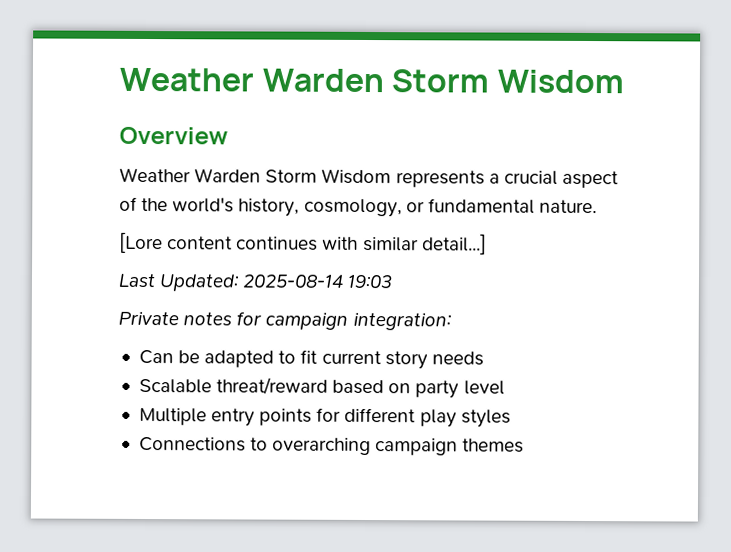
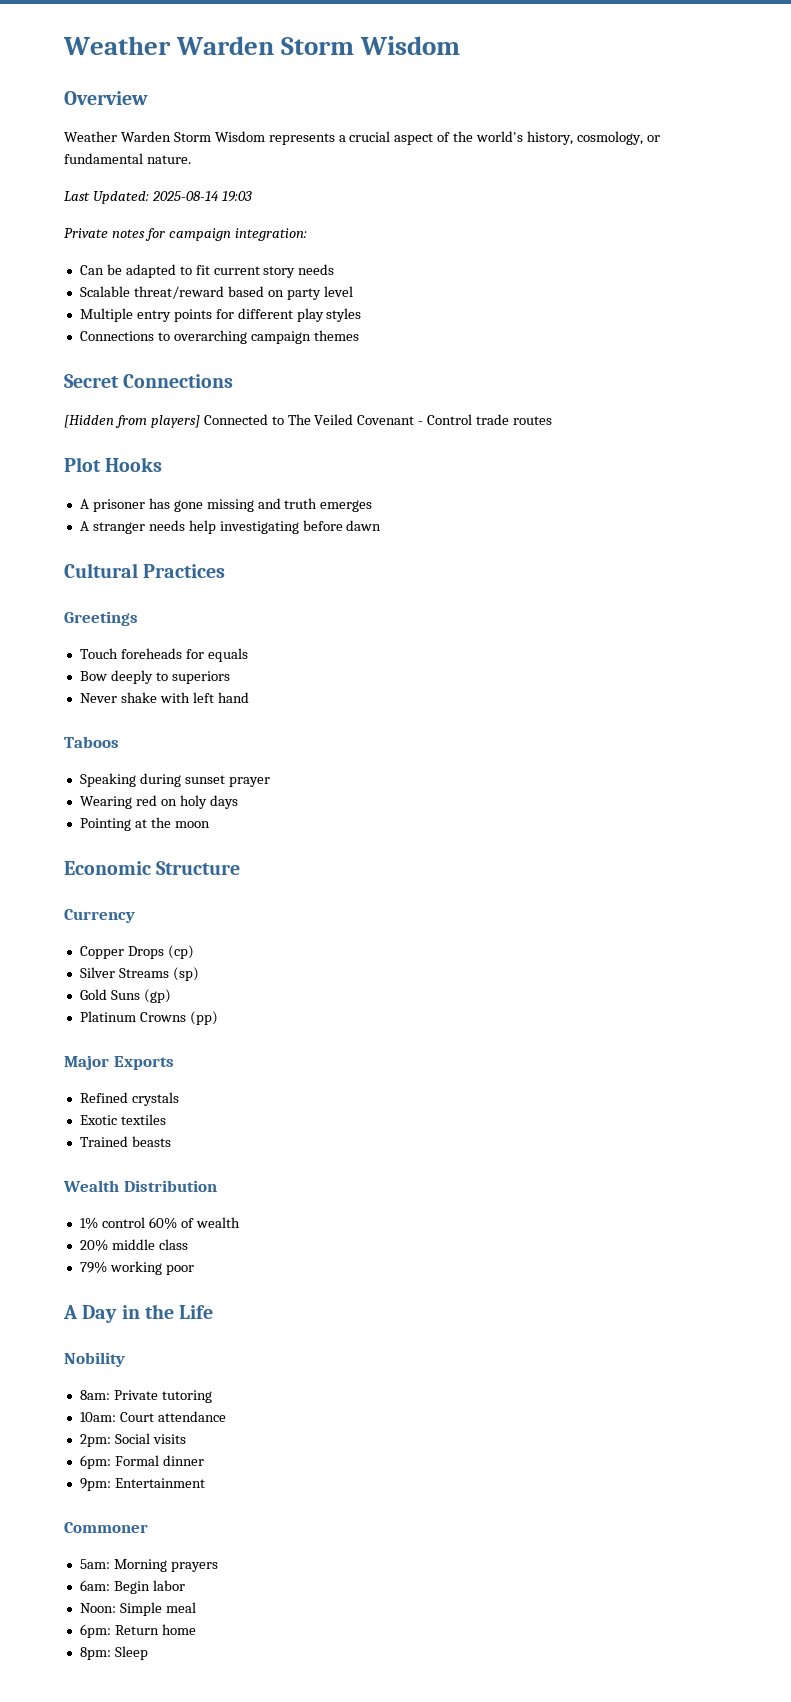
- [Lore content continues with similar detail...]
+ Secret Connections
+ [Hidden from players] Connected to The Veiled Covenant - Control trade routes
+ Plot Hooks
+ A prisoner has gone missing and truth emerges
+ A stranger needs help investigating before dawn
+ Cultural Practices
+ Greetings
+ Touch foreheads for equals
+ Bow deeply to superiors
+ Never shake with left hand
+ Taboos
+ Speaking during sunset prayer
+ Wearing red on holy days
+ Pointing at the moon
+ Economic Structure
+ Currency
+ Copper Drops (cp)
+ Silver Streams (sp)
+ Gold Suns (gp)
+ Platinum Crowns (pp)
+ Major Exports
+ Refined crystals
+ Exotic textiles
+ Trained beasts
+ Wealth Distribution
+ 1% control 60% of wealth
+ 20% middle class
+ 79% working poor
+ A Day in the Life
+ Nobility
+ 8am: Private tutoring
+ 10am: Court attendance
+ 2pm: Social visits
+ 6pm: Formal dinner
+ 9pm: Entertainment
+ Commoner
+ 5am: Morning prayers
+ 6am: Begin labor
+ Noon: Simple meal
+ 6pm: Return home
+ 8pm: Sleep

